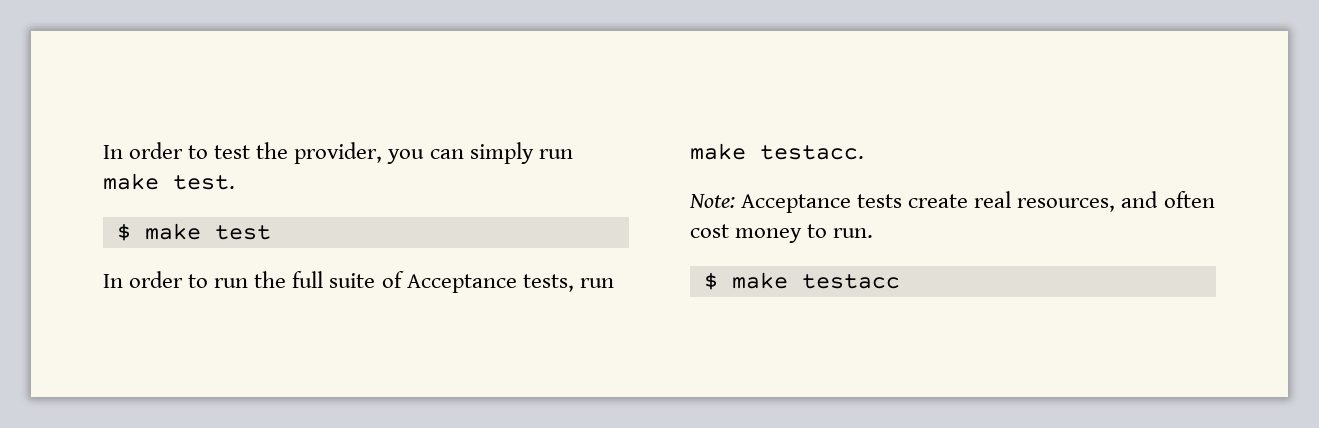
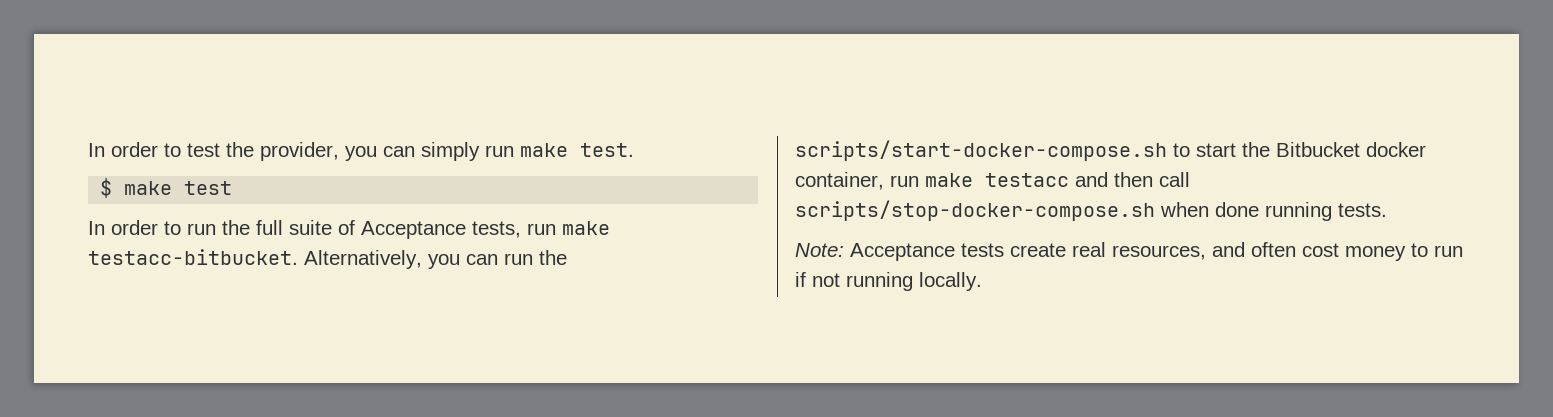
- In order to run the full suite of Acceptance tests, run make testacc.
+ In order to run the full suite of Acceptance tests, run make testacc-bitbucket. Alternatively, you can run the scripts/start-docker-compose.sh to start the Bitbucket docker container, run make testacc and then call scripts/stop-docker-compose.sh when done running tests.
- Note: Acceptance tests create real resources, and often cost money to run.
- $ make testacc
+ Note: Acceptance tests create real resources, and often cost money to run if not running locally.

